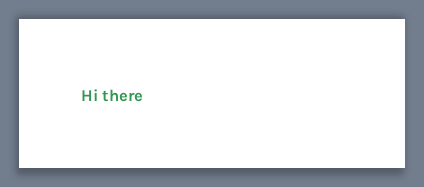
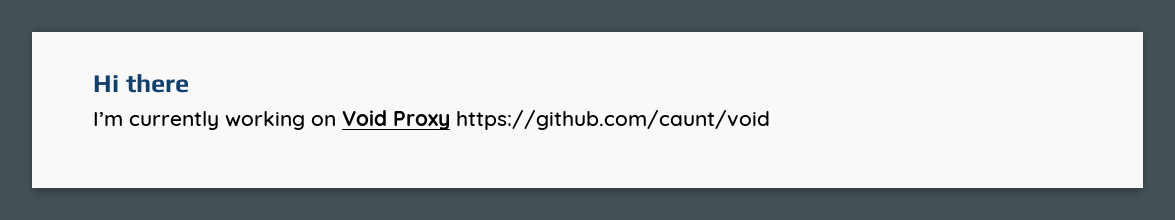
+ I’m currently working on Void Proxy https://github.com/caunt/void

